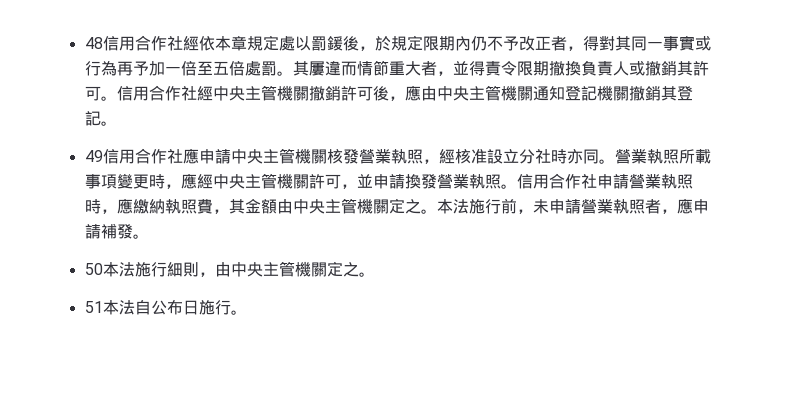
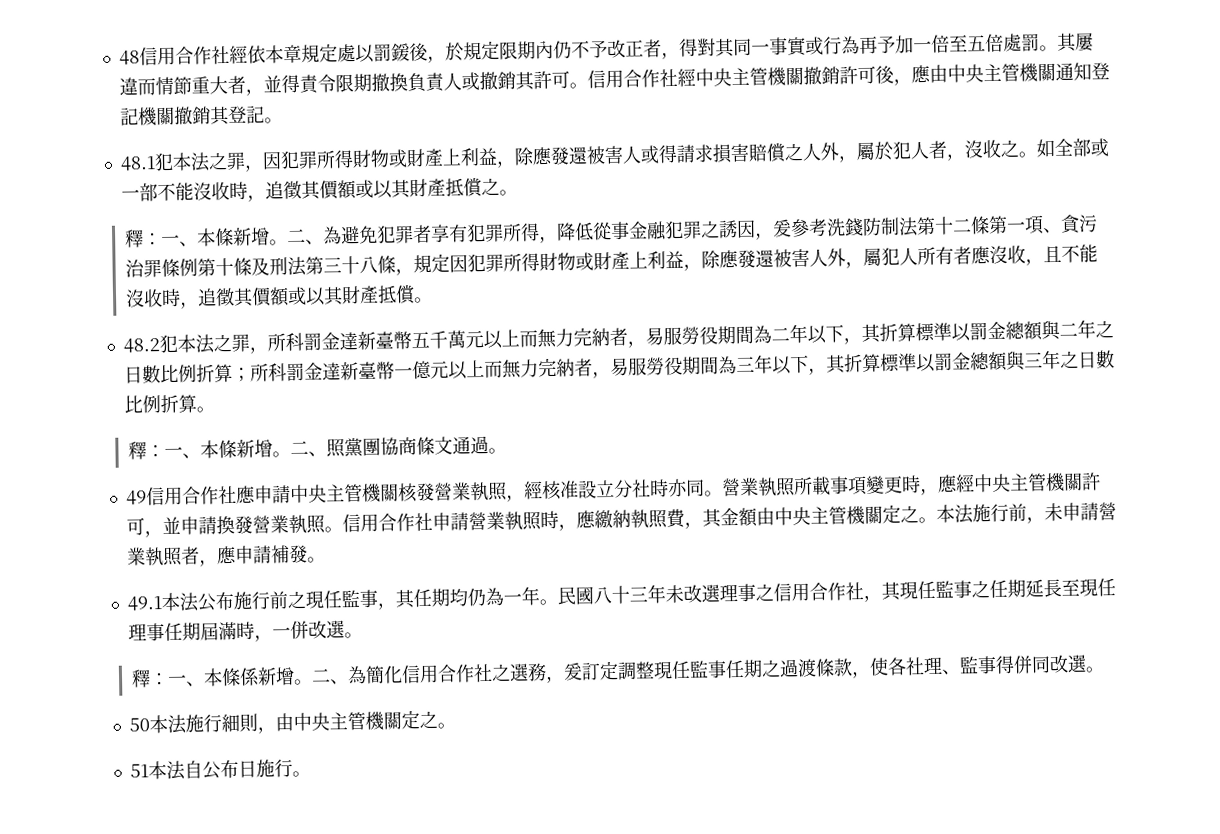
+ 48.1犯本法之罪，因犯罪所得財物或財產上利益，除應發還被害人或得請求損害賠償之人外，屬於犯人者，沒收之。如全部或一部不能沒收時，追徵其價額或以其財產抵償之。
+ 釋：一、本條新增。二、為避免犯罪者享有犯罪所得，降低從事金融犯罪之誘因，爰參考洗錢防制法第十二條第一項、貪污治罪條例第十條及刑法第三十八條，規定因犯罪所得財物或財產上利益，除應發還被害人外，屬犯人所有者應沒收，且不能沒收時，追徵其價額或以其財產抵償。
+ 48.2犯本法之罪，所科罰金達新臺幣五千萬元以上而無力完納者，易服勞役期間為二年以下，其折算標準以罰金總額與二年之日數比例折算；所科罰金達新臺幣一億元以上而無力完納者，易服勞役期間為三年以下，其折算標準以罰金總額與三年之日數比例折算。
+ 釋：一、本條新增。二、照黨團協商條文通過。
+ 49.1本法公布施行前之現任監事，其任期均仍為一年。民國八十三年未改選理事之信用合作社，其現任監事之任期延長至現任理事任期屆滿時，一併改選。
+ 釋：一、本條係新增。二、為簡化信用合作社之選務，爰訂定調整現任監事任期之過渡條款，使各社理、監事得併同改選。

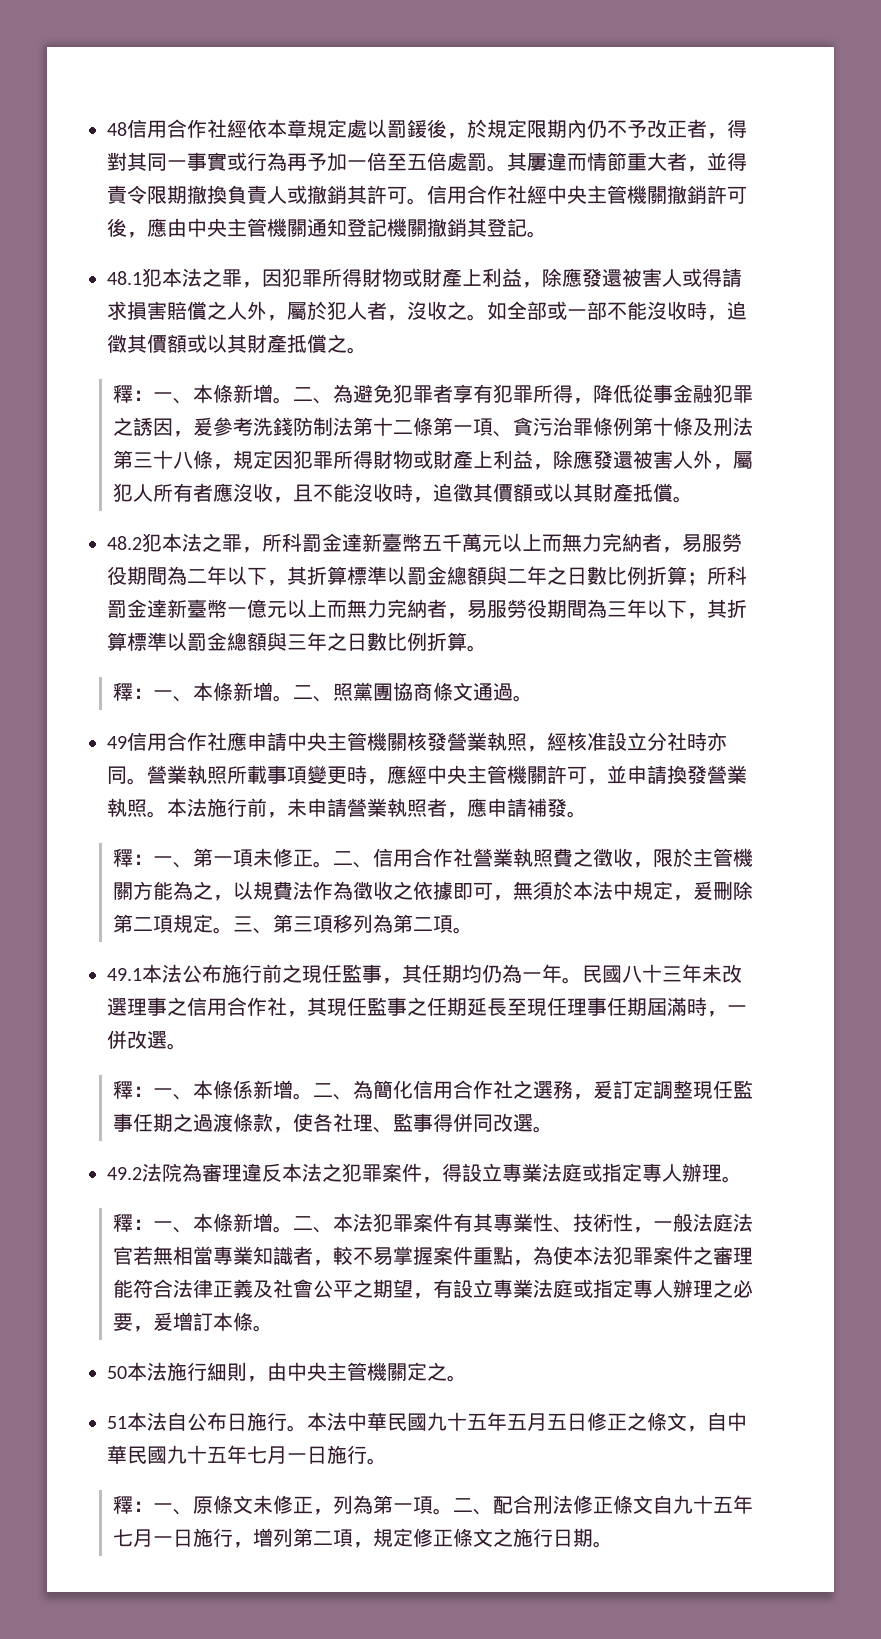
- 信用合作社申請營業執照時，應繳納執照費，其金額由中央主管機關定之。
+ 釋：一、第一項未修正。二、信用合作社營業執照費之徵收，限於主管機關方能為之，以規費法作為徵收之依據即可，無須於本法中規定，爰刪除第二項規定。三、第三項移列為第二項。
+ 49.2法院為審理違反本法之犯罪案件，得設立專業法庭或指定專人辦理。
+ 釋：一、本條新增。二、本法犯罪案件有其專業性、技術性，一般法庭法官若無相當專業知識者，較不易掌握案件重點，為使本法犯罪案件之審理能符合法律正義及社會公平之期望，有設立專業法庭或指定專人辦理之必要，爰增訂本條。
+ 本法中華民國九十五年五月五日修正之條文，自中華民國九十五年七月一日施行。
+ 釋：一、原條文未修正，列為第一項。二、配合刑法修正條文自九十五年七月一日施行，增列第二項，規定修正條文之施行日期。

